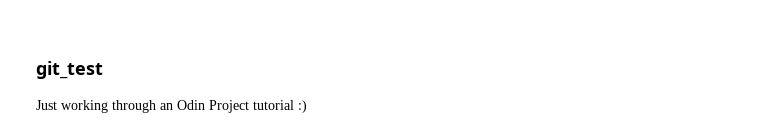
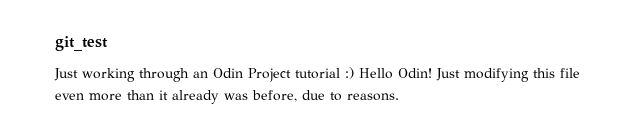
- Just working through an Odin Project tutorial :)
+ Just working through an Odin Project tutorial :) Hello Odin! Just modifying this file even more than it already was before, due to reasons.

